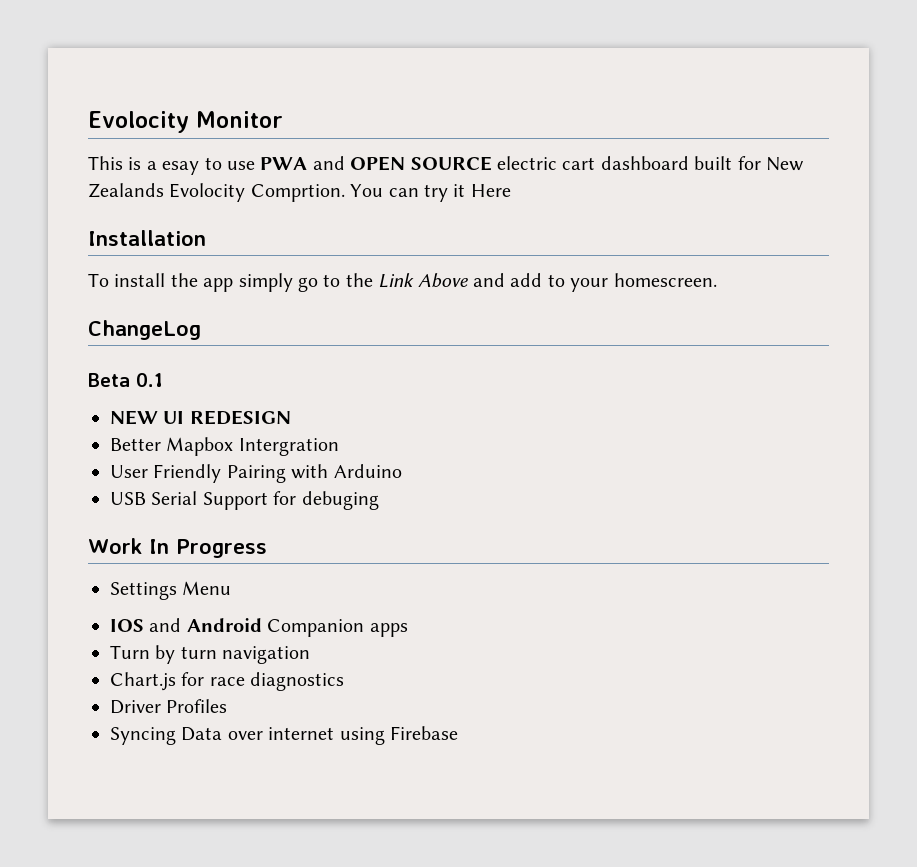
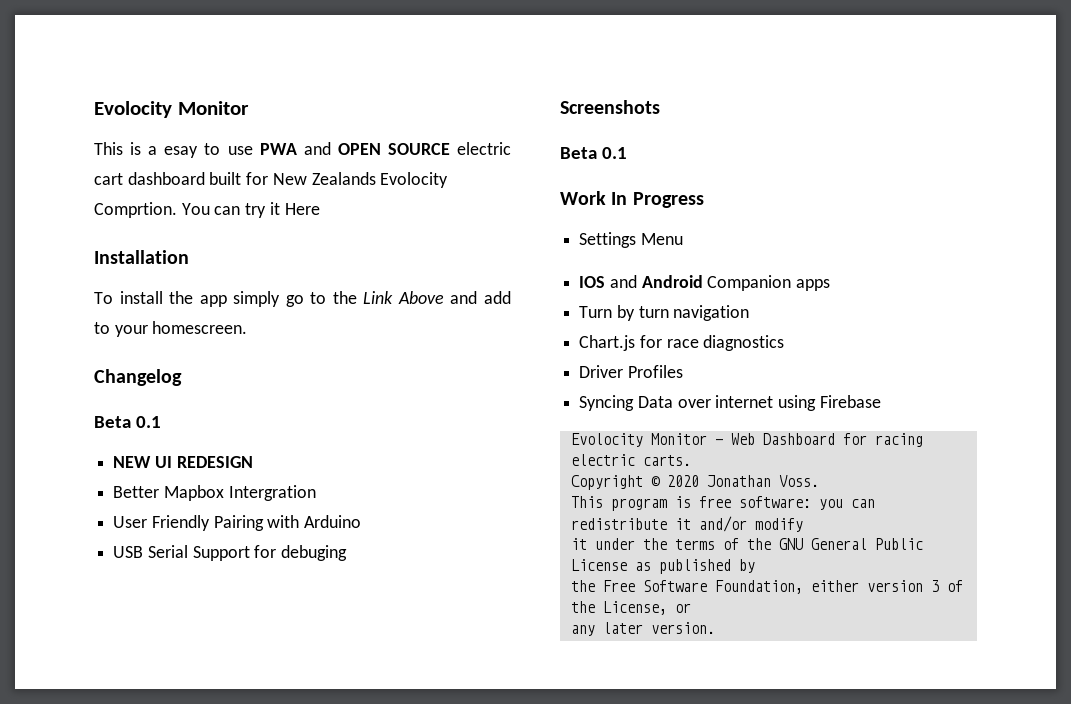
- ChangeLog
+ Changelog
+ Screenshots
+ Beta 0.1
+ Evolocity Monitor - Web Dashboard for racing electric carts.
+ Copyright © 2020 Jonathan Voss.
+ This program is free software: you can redistribute it and/or modify
+ it under the terms of the GNU General Public License as published by
+ the Free Software Foundation, either version 3 of the License, or
+ any later version.

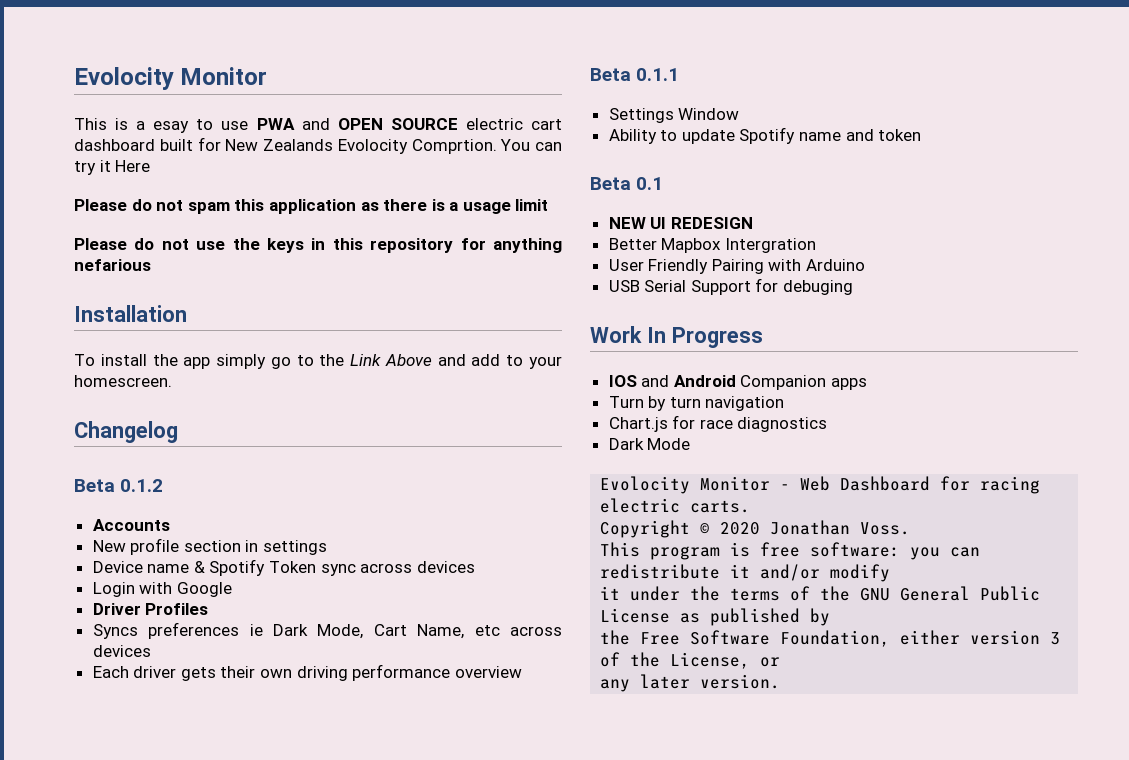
+ Please do not spam this application as there is a usage limit
+ Please do not use the keys in this repository for anything nefarious
+ Beta 0.1.2
+ Accounts
+ New profile section in settings
+ Device name & Spotify Token sync across devices
+ Login with Google
+ Driver Profiles
+ Syncs preferences ie Dark Mode, Cart Name, etc across devices
+ Each driver gets their own driving performance overview
+ Beta 0.1.1
+ Settings Window
+ Ability to update Spotify name and token
- Screenshots
- Beta 0.1
- Settings Menu
- Driver Profiles
- Syncing Data over internet using Firebase
+ Dark Mode

